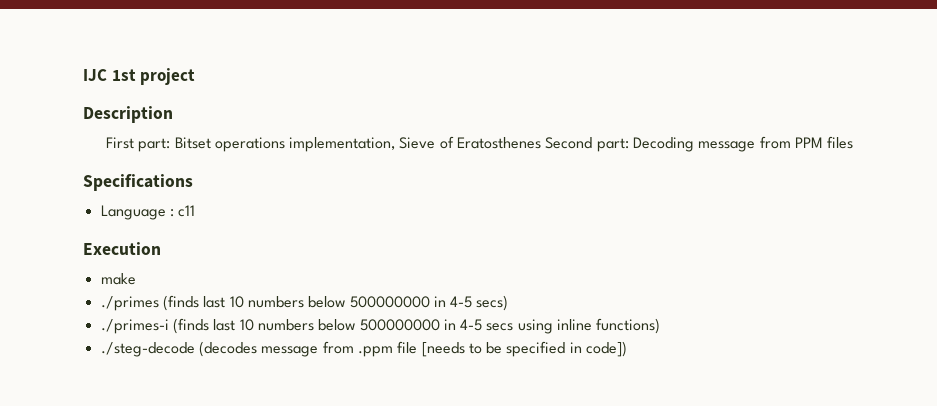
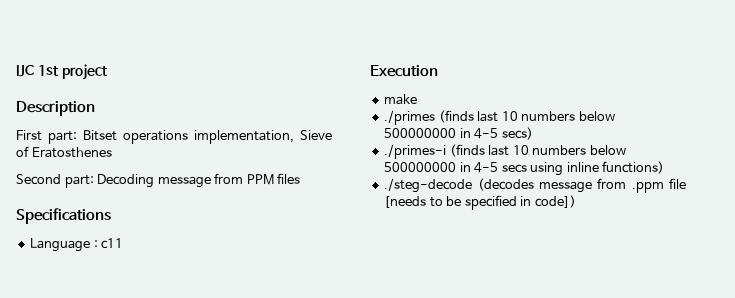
- First part: Bitset operations implementation, Sieve of Eratosthenes Second part: Decoding message from PPM files
+ First part: Bitset operations implementation, Sieve of Eratosthenes
+ Second part: Decoding message from PPM files

